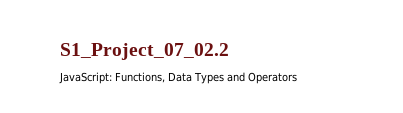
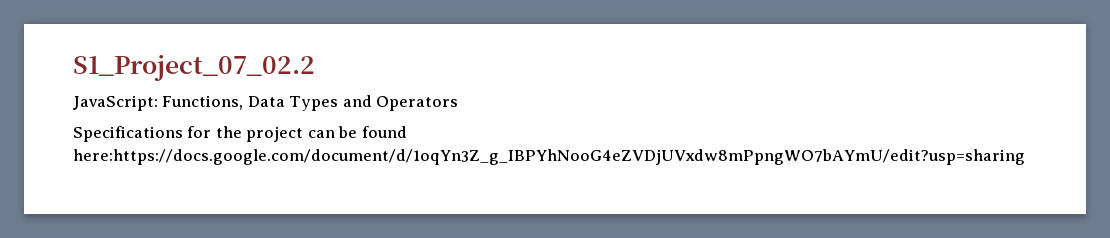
+ Specifications for the project can be found here:https://docs.google.com/document/d/1oqYn3Z_g_IBPYhNooG4eZVDjUVxdw8mPpngWO7bAYmU/edit?usp=sharing

